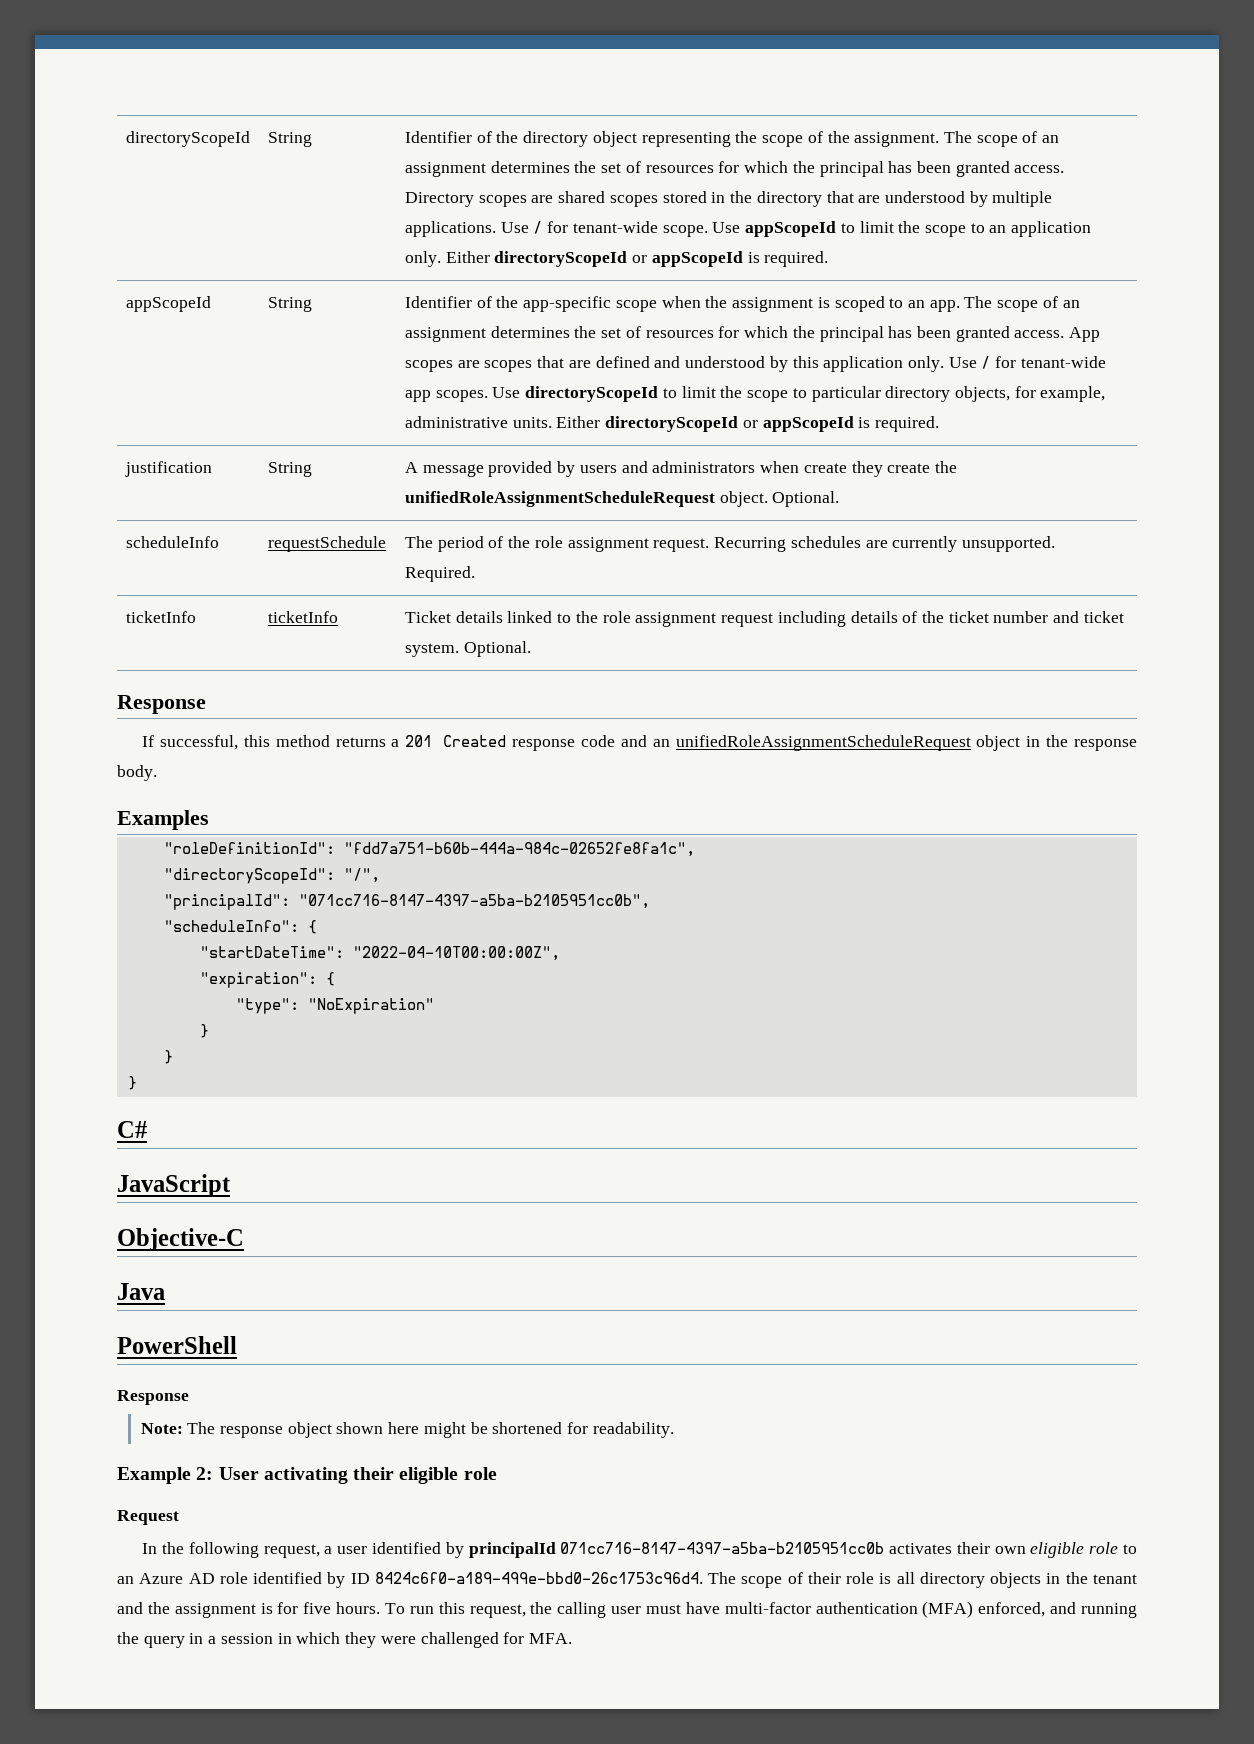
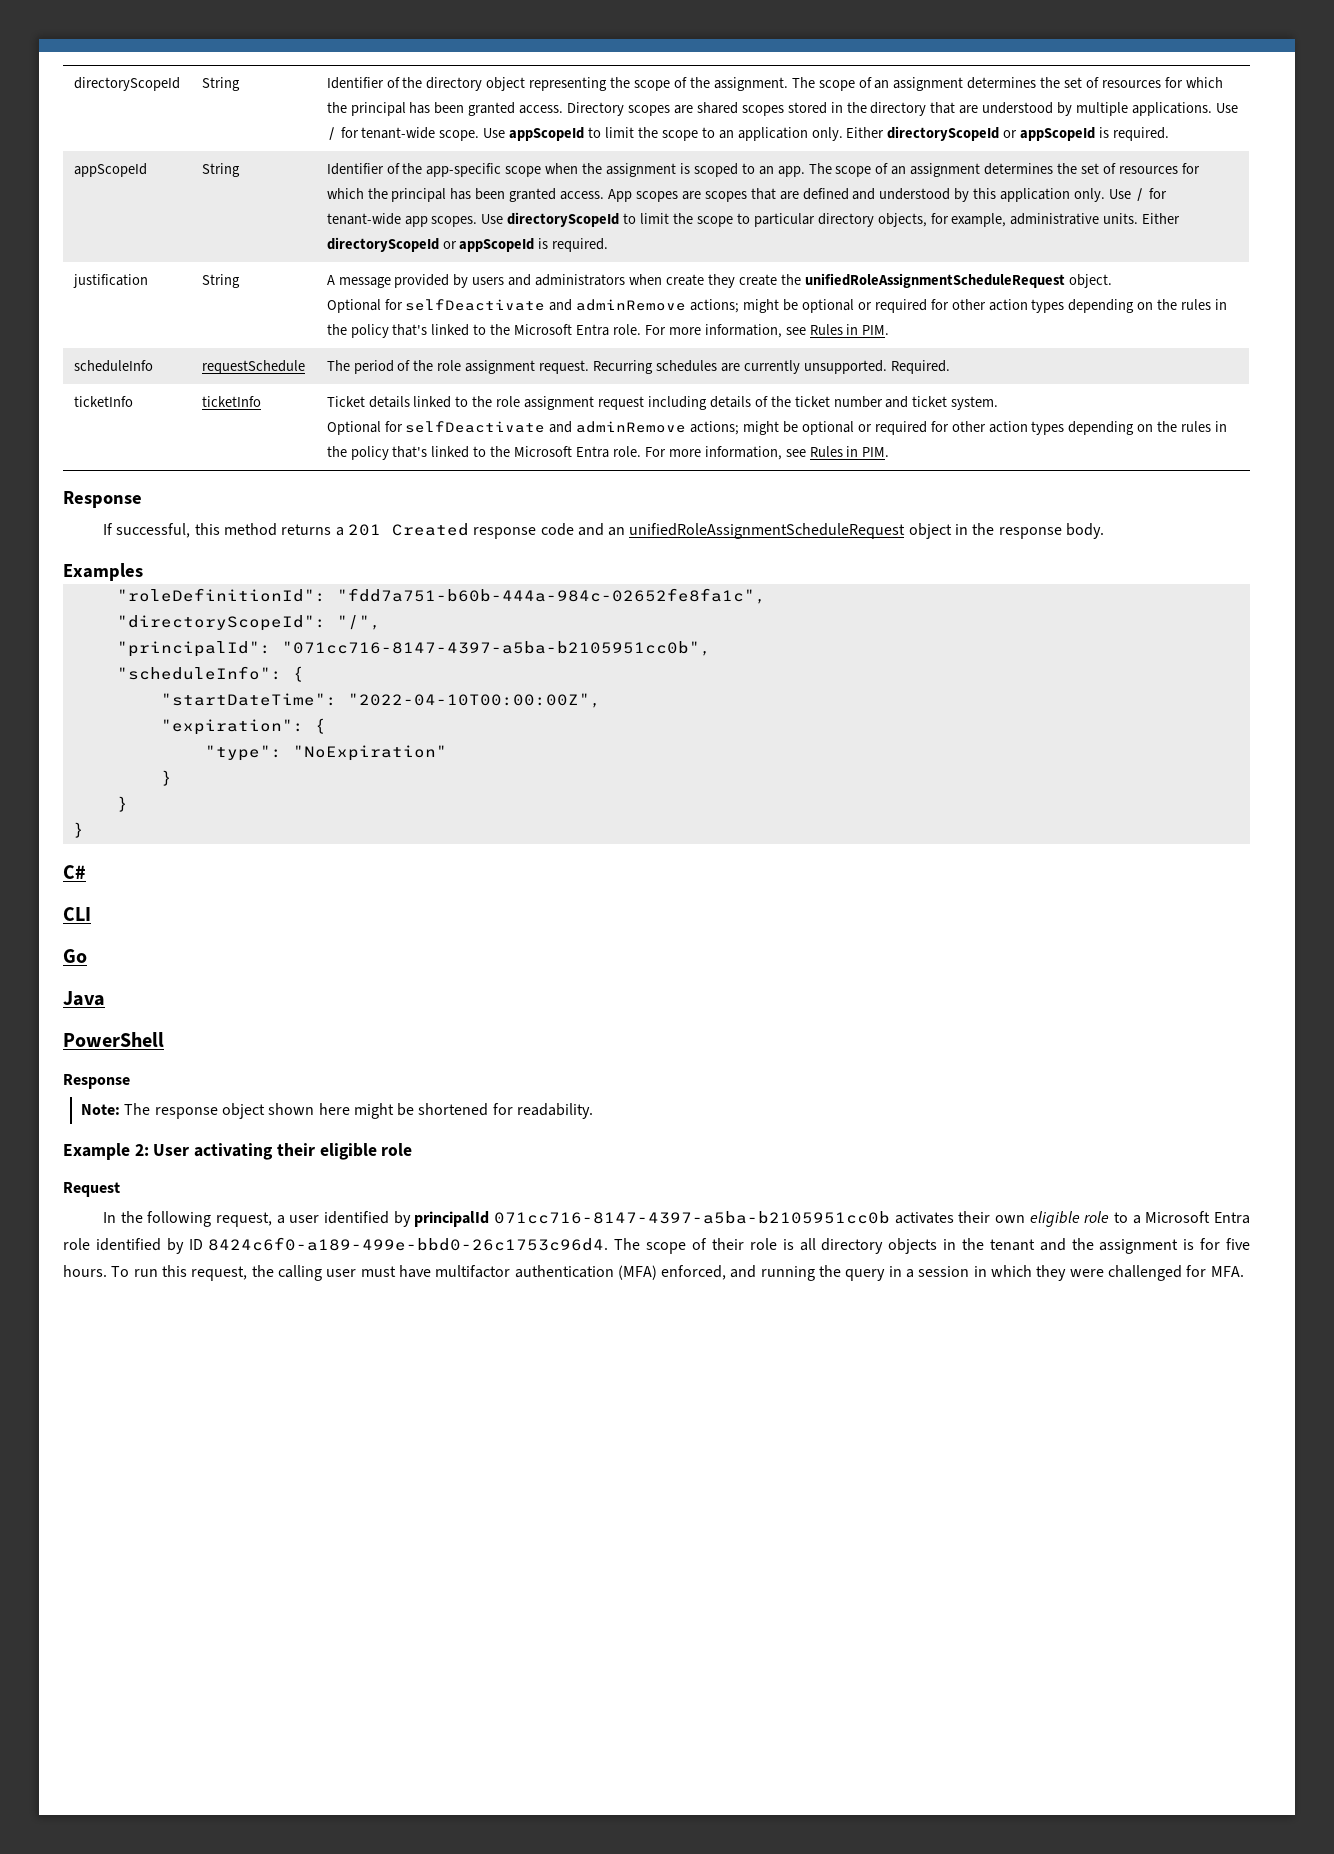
- A message provided by users and administrators when create they create the unifiedRoleAssignmentScheduleRequest object. Optional.
+ A message provided by users and administrators when create they create the unifiedRoleAssignmentScheduleRequest object.
+ Optional for selfDeactivate and adminRemove actions; might be optional or required for other action types depending on the rules in the policy that's linked to the Microsoft Entra role. For more information, see Rules in PIM.
- Ticket details linked to the role assignment request including details of the ticket number and ticket system. Optional.
+ Ticket details linked to the role assignment request including details of the ticket number and ticket system.
+ Optional for selfDeactivate and adminRemove actions; might be optional or required for other action types depending on the rules in the policy that's linked to the Microsoft Entra role. For more information, see Rules in PIM.
- JavaScript
- Objective-C
+ CLI
+ Go
- In the following request, a user identified by principalId 071cc716-8147-4397-a5ba-b2105951cc0b activates their own eligible role to an Azure AD role identified by ID 8424c6f0-a189-499e-bbd0-26c1753c96d4.
+ In the following request, a user identified by principalId 071cc716-8147-4397-a5ba-b2105951cc0b activates their own eligible role to a Microsoft Entra role identified by ID 8424c6f0-a189-499e-bbd0-26c1753c96d4.
- To run this request, the calling user must have multi-factor authentication (MFA) enforced, and running the query in a session in which they were challenged for MFA.
+ To run this request, the calling user must have multifactor authentication (MFA) enforced, and running the query in a session in which they were challenged for MFA.

